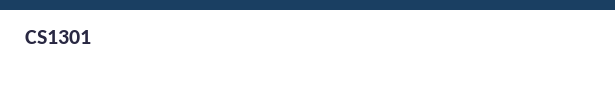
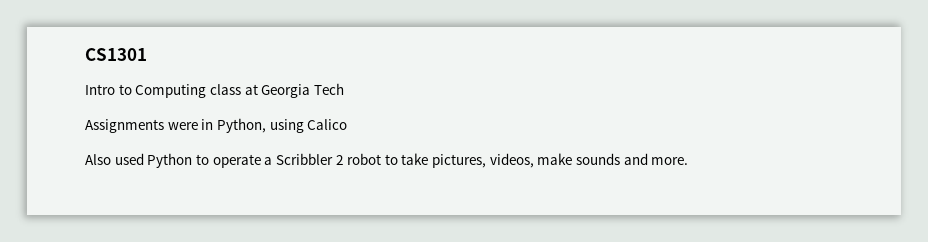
+ Intro to Computing class at Georgia Tech
+ Assignments were in Python, using Calico
+ Also used Python to operate a Scribbler 2 robot to take pictures, videos, make sounds and more.

